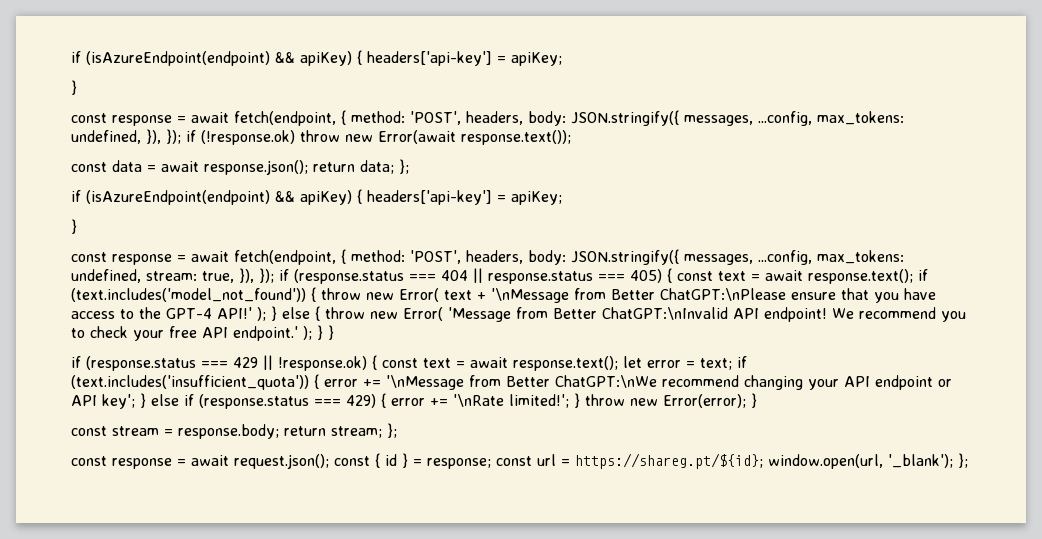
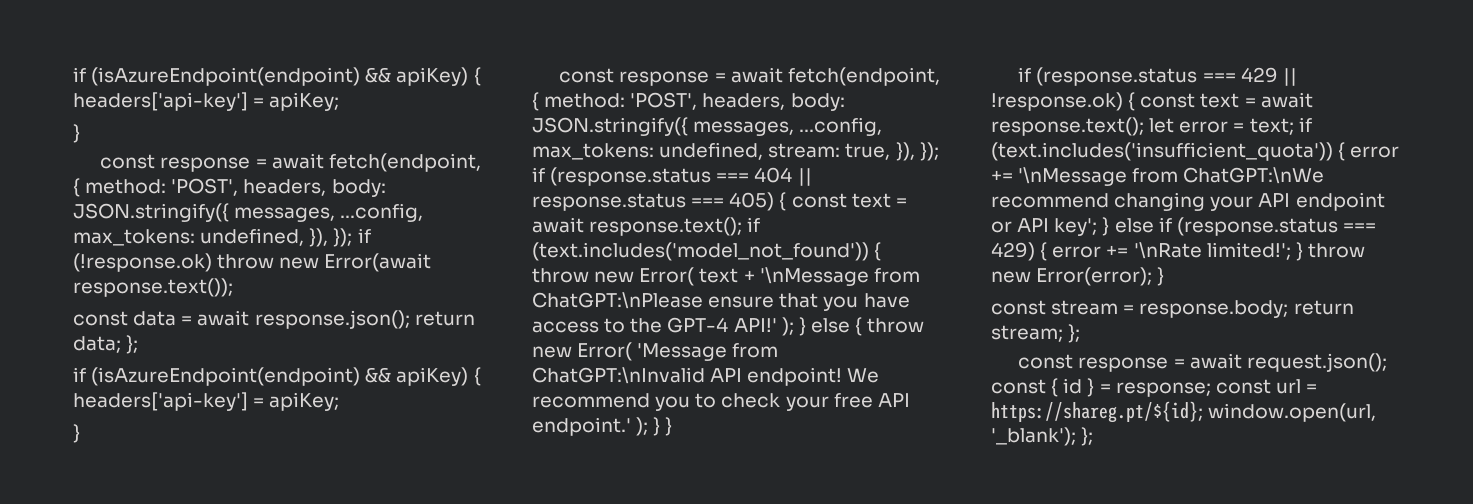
- if (text.includes('model_not_found')) { throw new Error( text + '\nMessage from Better ChatGPT:\nPlease ensure that you have access to the GPT-4 API!' );
+ if (text.includes('model_not_found')) { throw new Error( text + '\nMessage from ChatGPT:\nPlease ensure that you have access to the GPT-4 API!' );
- } else { throw new Error( 'Message from Better ChatGPT:\nInvalid API endpoint!
+ } else { throw new Error( 'Message from ChatGPT:\nInvalid API endpoint!
- if (response.status === 429 || !response.ok) { const text = await response.text(); let error = text; if (text.includes('insufficient_quota')) { error += '\nMessage from Better ChatGPT:\nWe recommend changing your API endpoint or API key'; } else if (response.status === 429) { error += '\nRate limited!'; } throw new Error(error); }
+ if (response.status === 429 || !response.ok) { const text = await response.text(); let error = text; if (text.includes('insufficient_quota')) { error += '\nMessage from ChatGPT:\nWe recommend changing your API endpoint or API key'; } else if (response.status === 429) { error += '\nRate limited!'; } throw new Error(error); }

